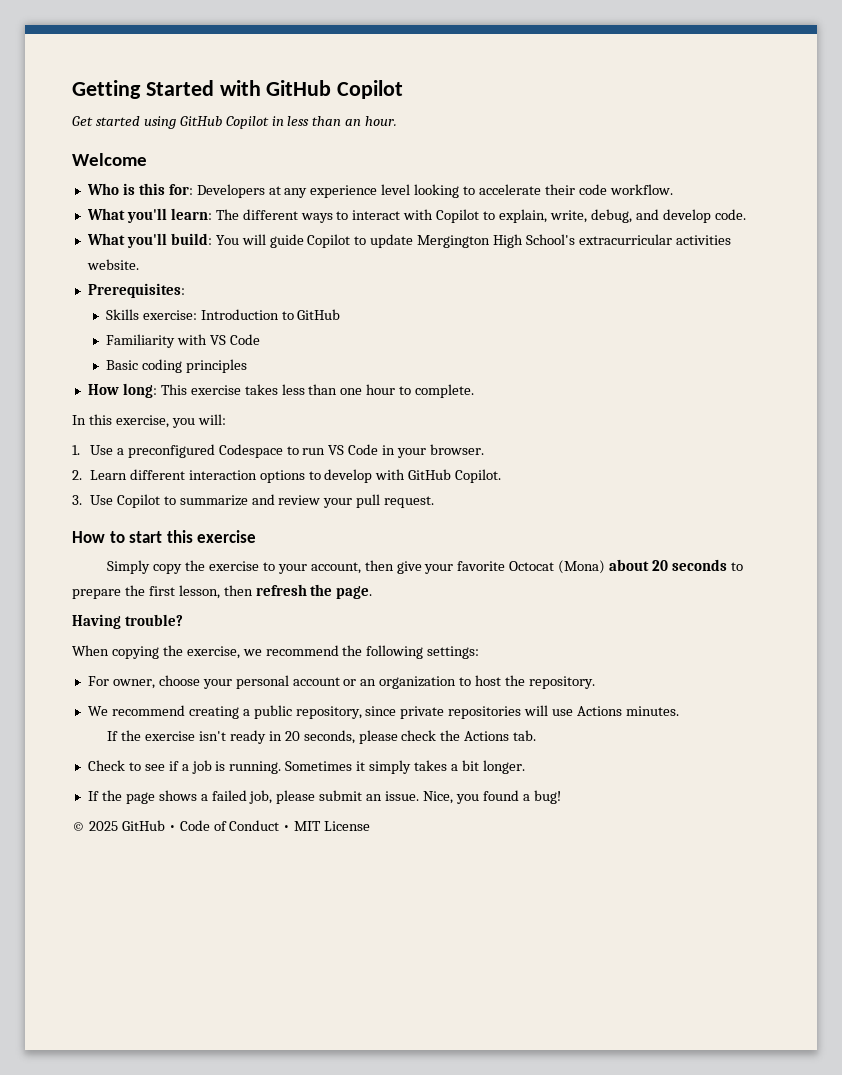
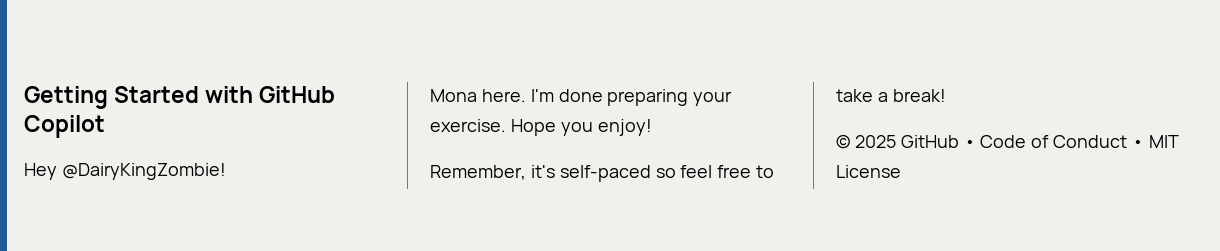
- Get started using GitHub Copilot in less than an hour.
- Welcome
- Who is this for: Developers at any experience level looking to accelerate their code workflow.
- What you'll learn: The different ways to interact with Copilot to explain, write, debug, and develop code.
- What you'll build: You will guide Copilot to update Mergington High School's extracurricular activities website.
- Prerequisites:
- Skills exercise: Introduction to GitHub
- Familiarity with VS Code
- Basic coding principles
- How long: This exercise takes less than one hour to complete.
- In this exercise, you will:
- 1. Use a preconfigured Codespace to run VS Code in your browser.
- 2. Learn different interaction options to develop with GitHub Copilot.
- 3. Use Copilot to summarize and review your pull request.
- How to start this exercise
- Simply copy the exercise to your account, then give your favorite Octocat (Mona) about 20 seconds to prepare the first lesson, then refresh the page.
- Having trouble?
- When copying the exercise, we recommend the following settings:
- For owner, choose your personal account or an organization to host the repository.
- We recommend creating a public repository, since private repositories will use Actions minutes.
- If the exercise isn't ready in 20 seconds, please check the Actions tab.
- Check to see if a job is running. Sometimes it simply takes a bit longer.
- If the page shows a failed job, please submit an issue. Nice, you found a bug!
+ Hey @DairyKingZombie!
+ Mona here. I'm done preparing your exercise. Hope you enjoy!
+ Remember, it's self-paced so feel free to take a break!

